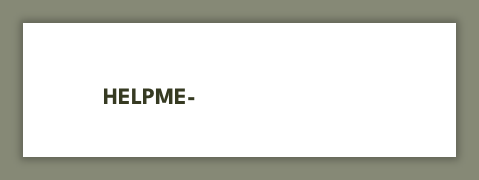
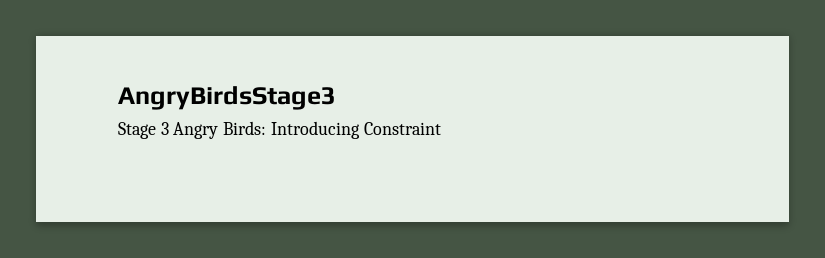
- HELPME-
+ AngryBirdsStage3
+ Stage 3 Angry Birds: Introducing Constraint

